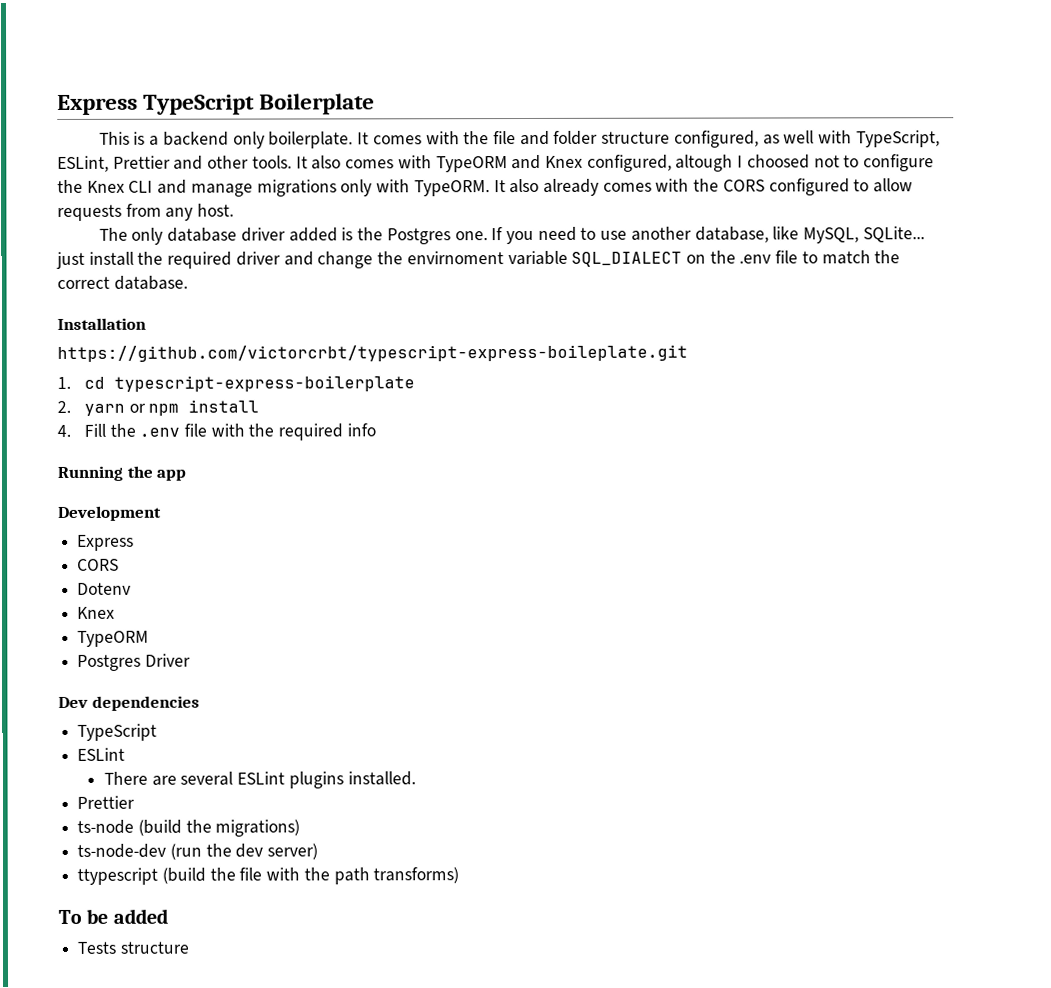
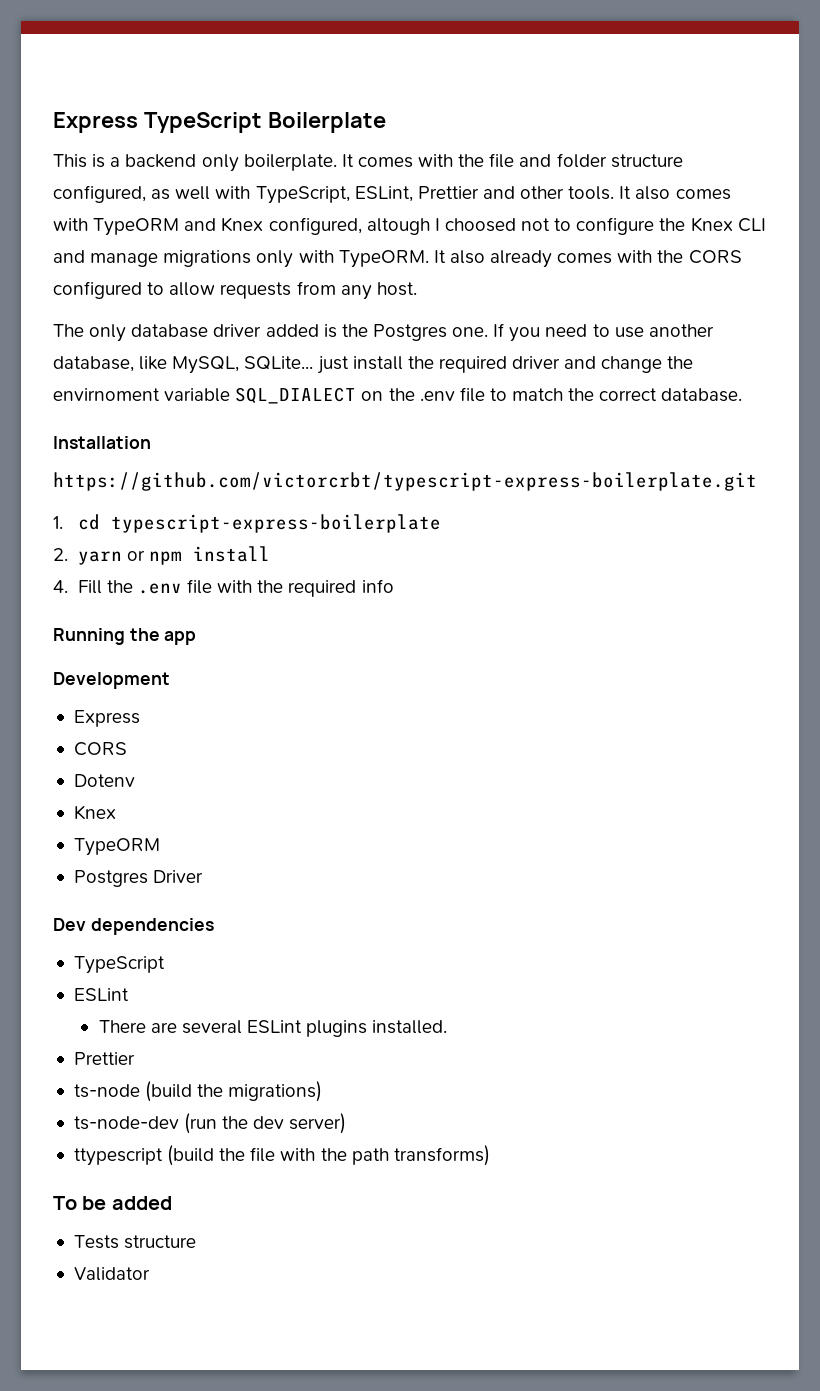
- https://github.com/victorcrbt/typescript-express-boileplate.git
+ https://github.com/victorcrbt/typescript-express-boilerplate.git
+ Validator

